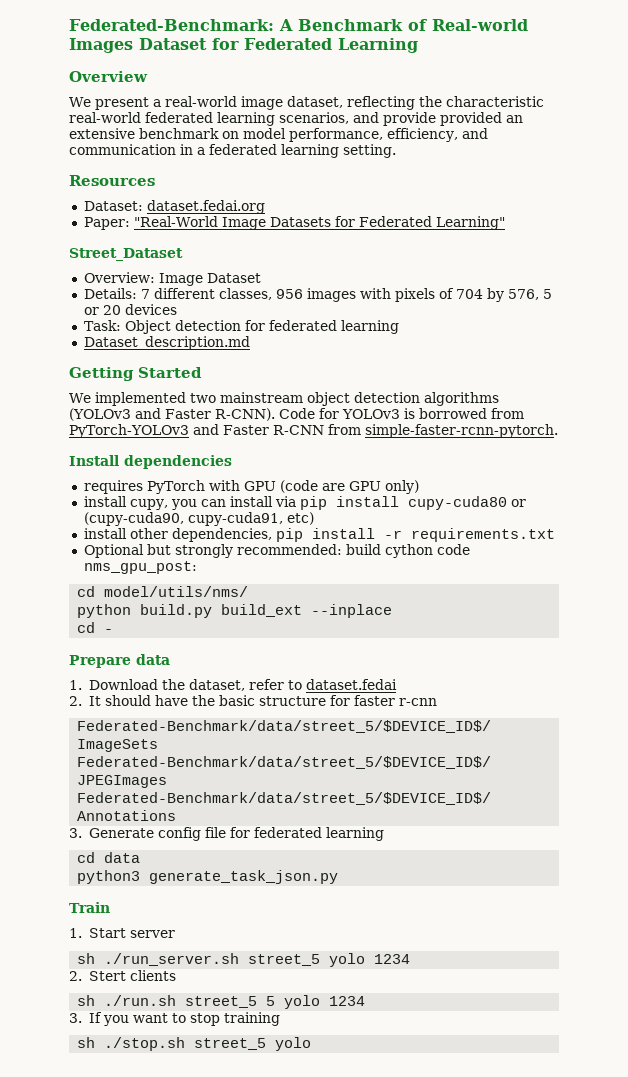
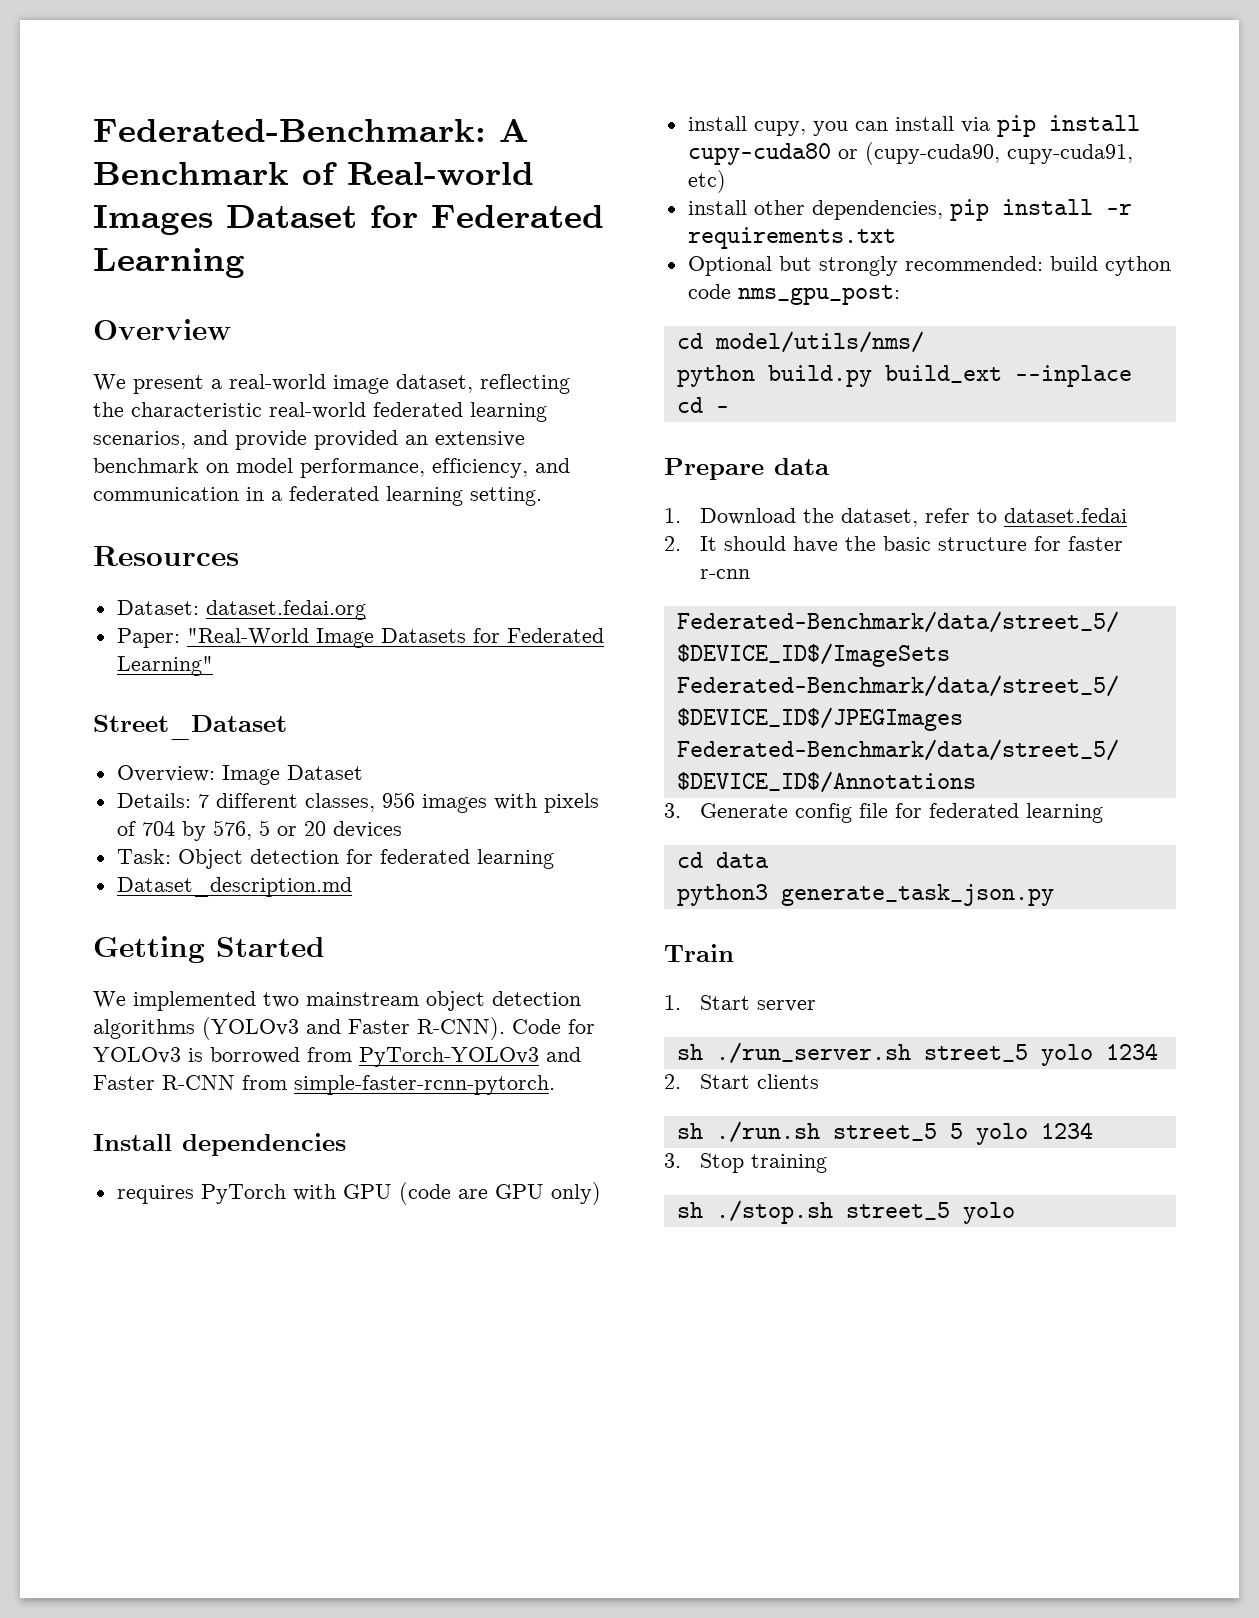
- 2. Stert clients
+ 2. Start clients
- 3. If you want to stop training
+ 3. Stop training

